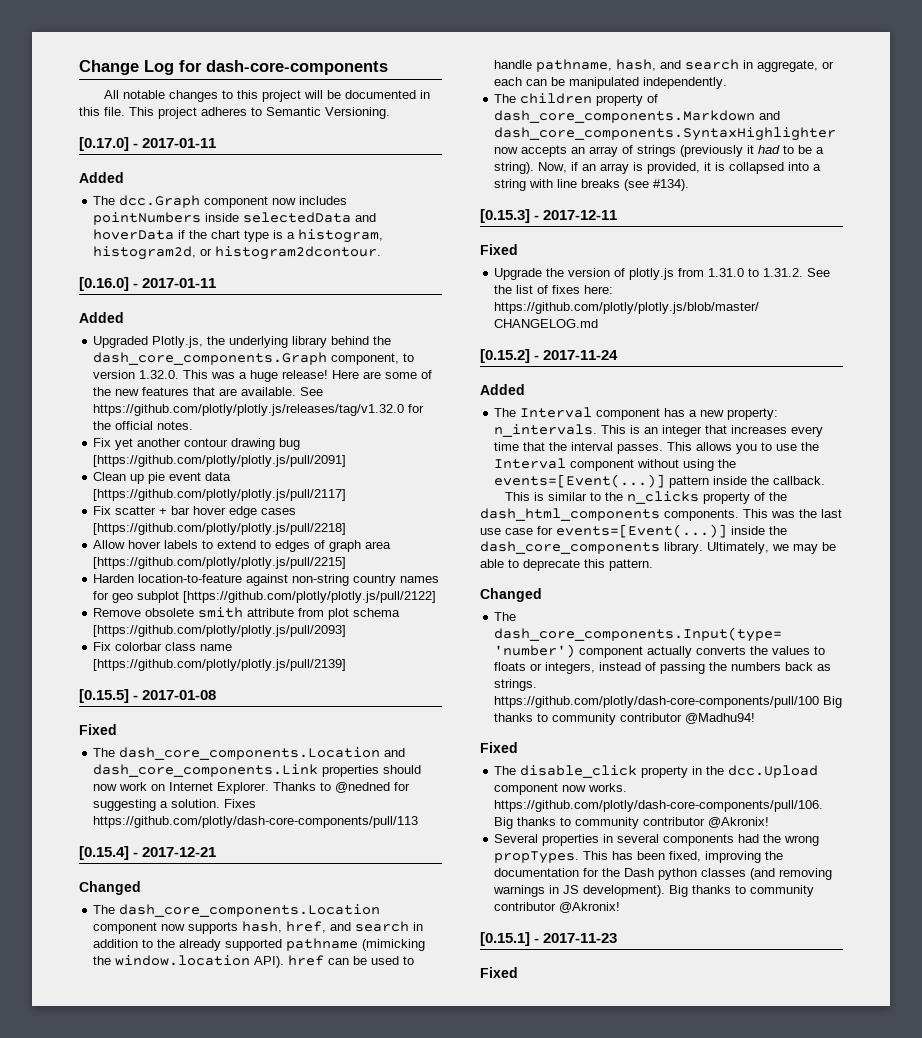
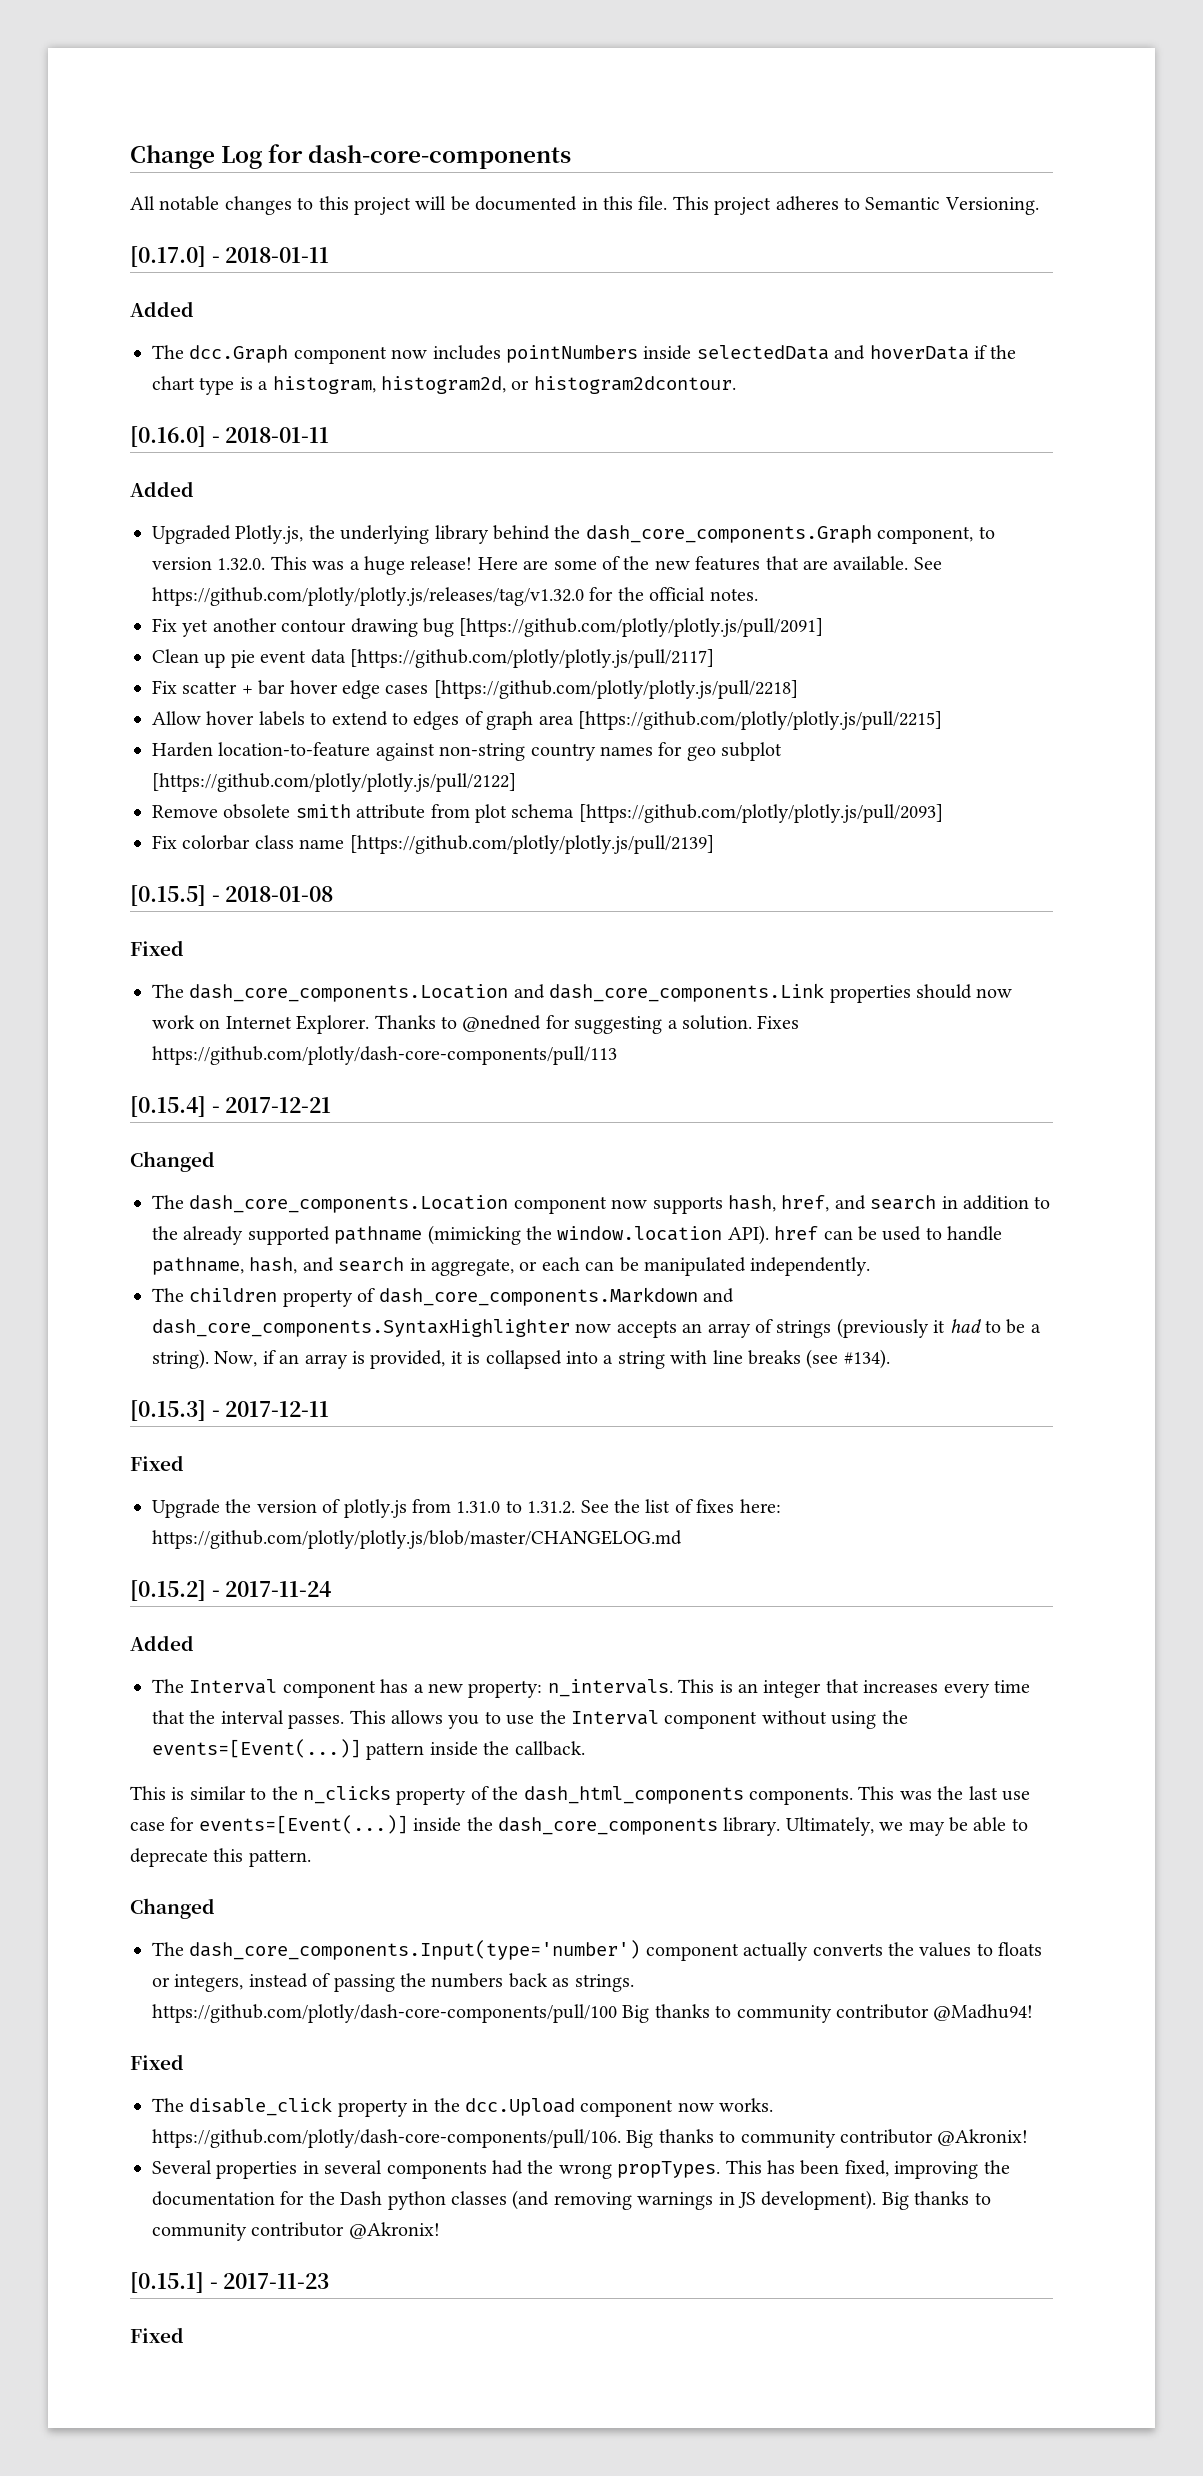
- [0.17.0] - 2017-01-11
+ [0.17.0] - 2018-01-11
- [0.16.0] - 2017-01-11
+ [0.16.0] - 2018-01-11
- [0.15.5] - 2017-01-08
+ [0.15.5] - 2018-01-08

